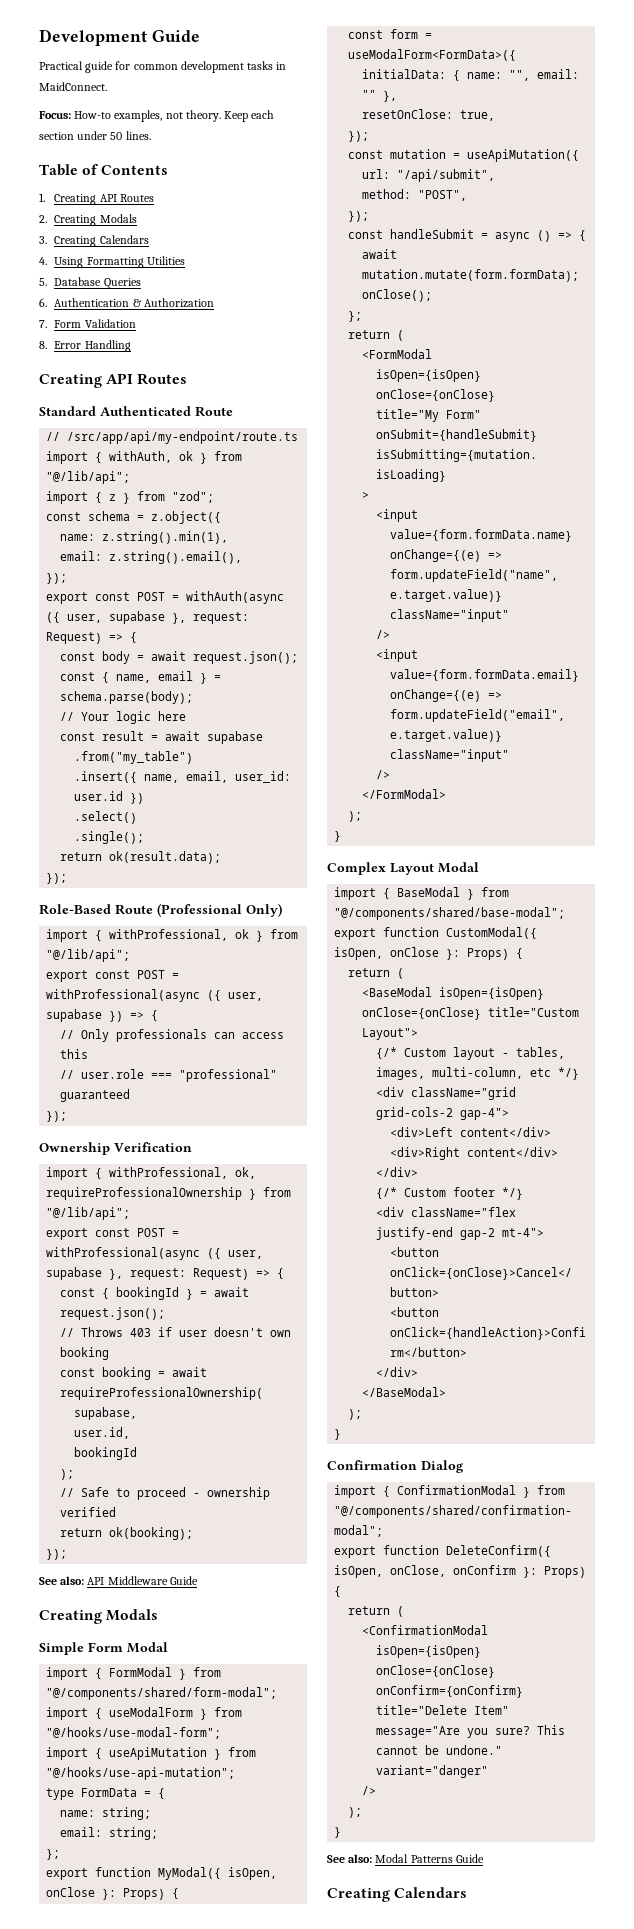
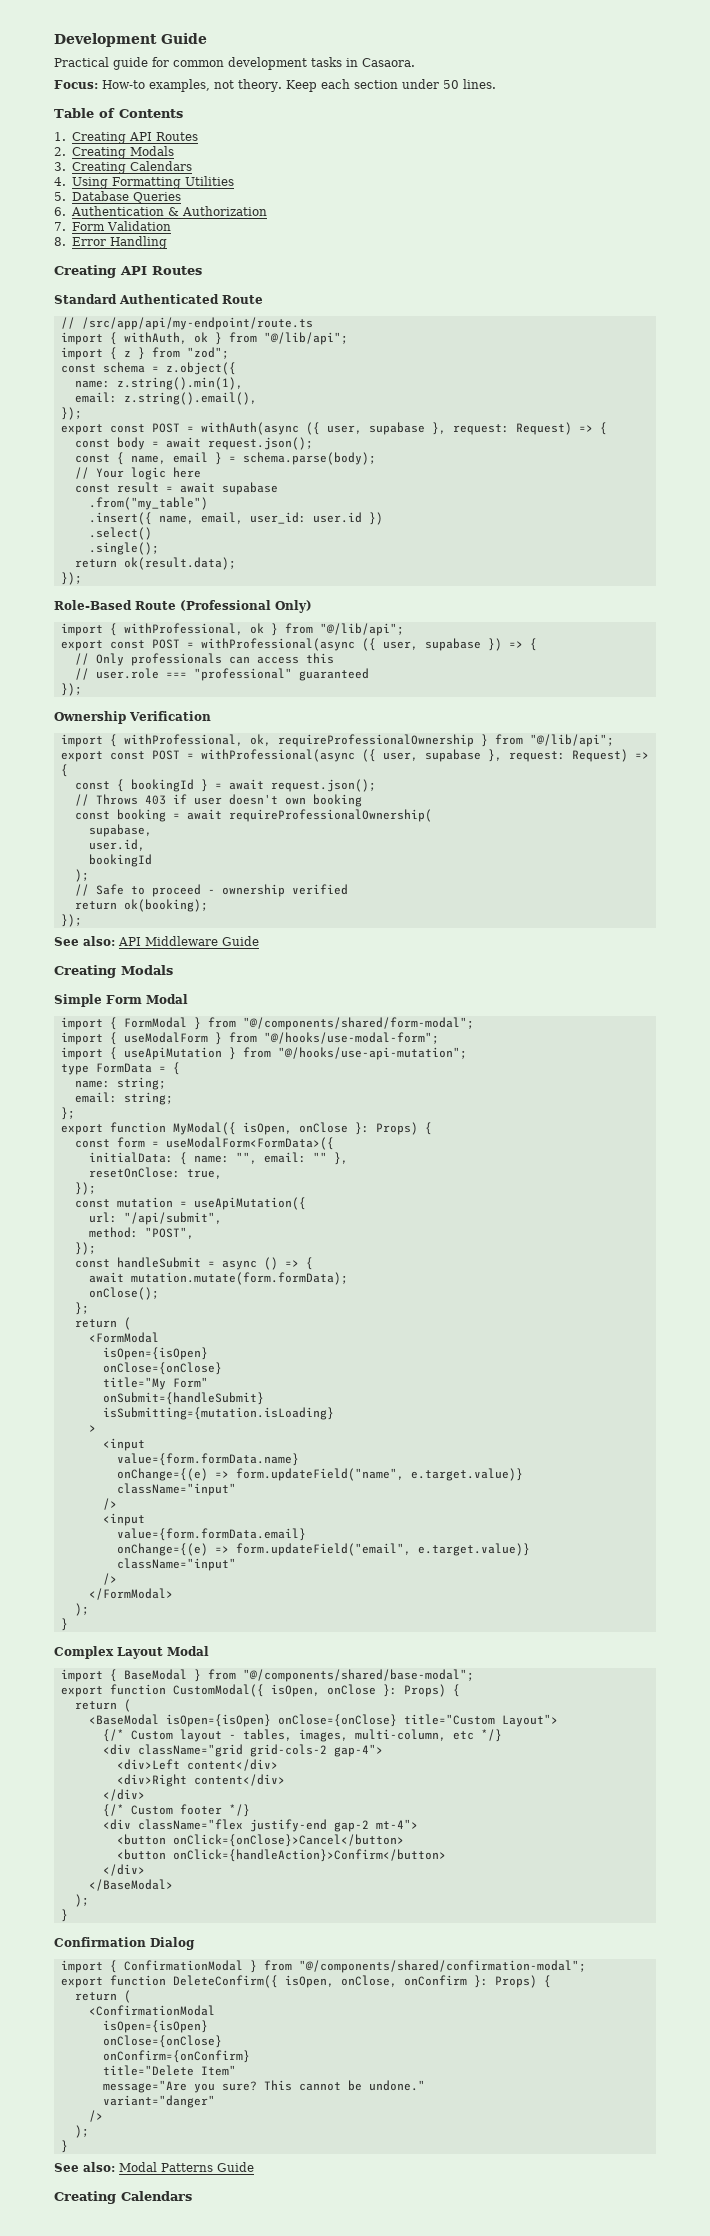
- Practical guide for common development tasks in MaidConnect.
+ Practical guide for common development tasks in Casaora.

